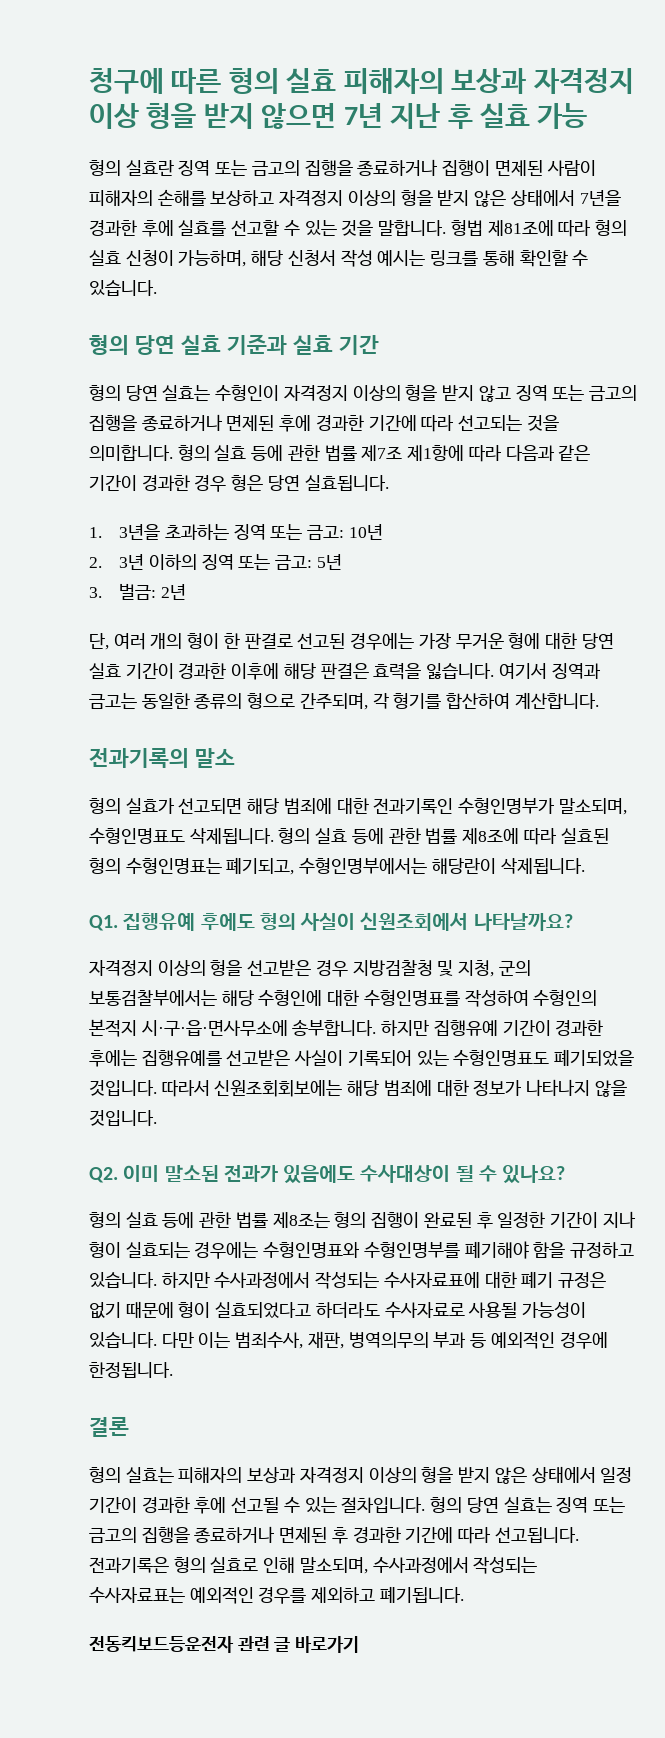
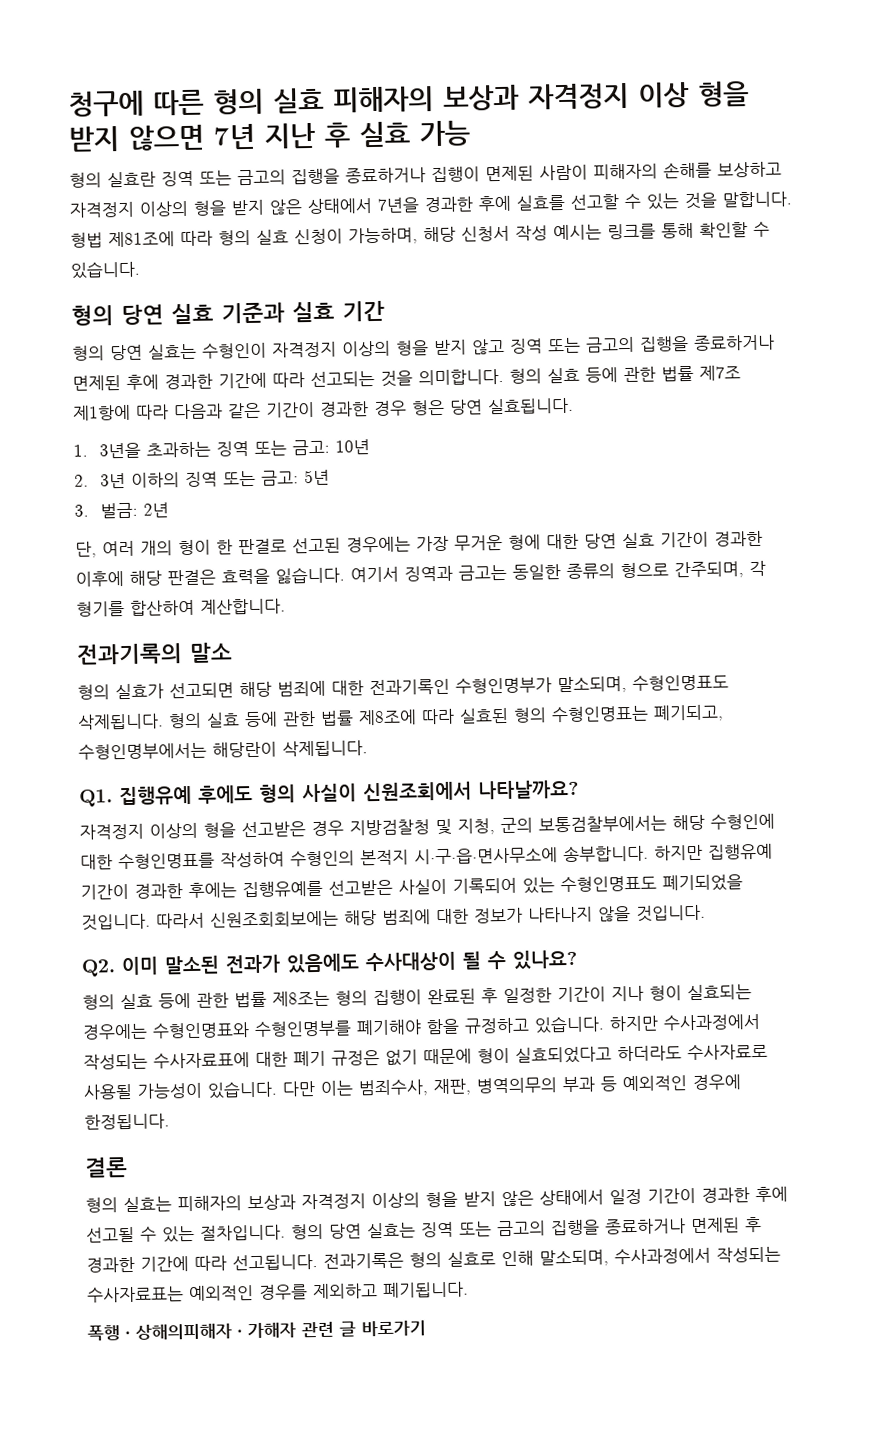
- 전동킥보드등운전자 관련 글 바로가기
+ 폭행ㆍ상해의피해자ㆍ가해자 관련 글 바로가기

